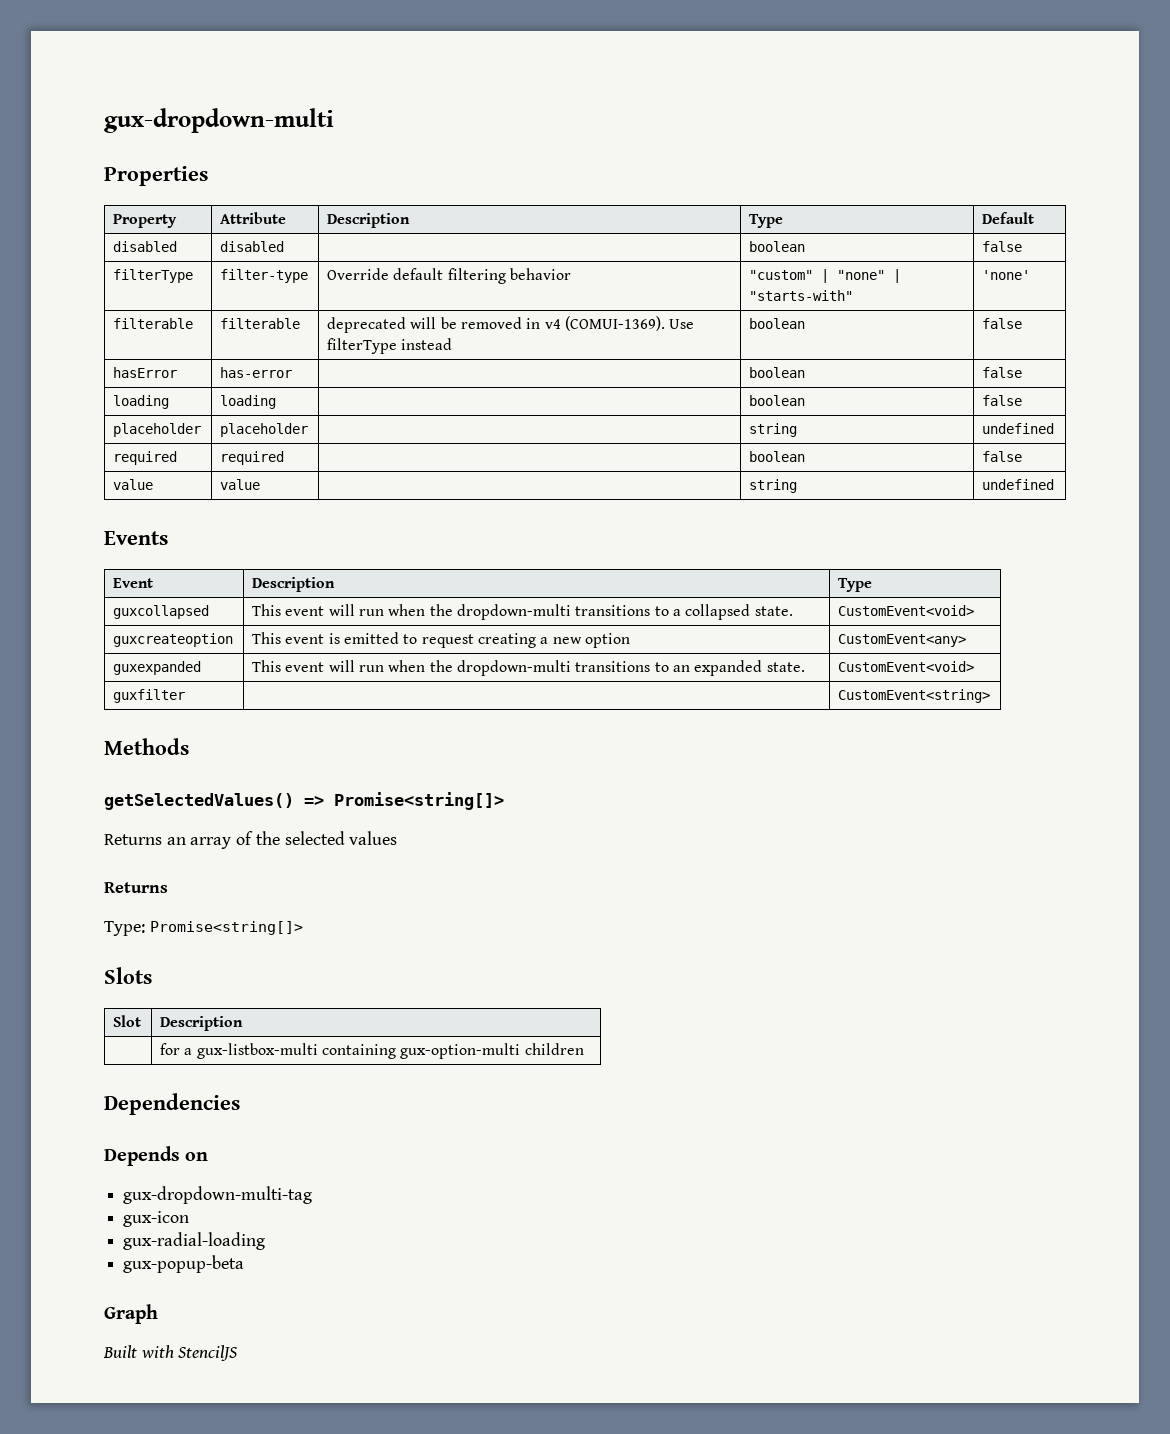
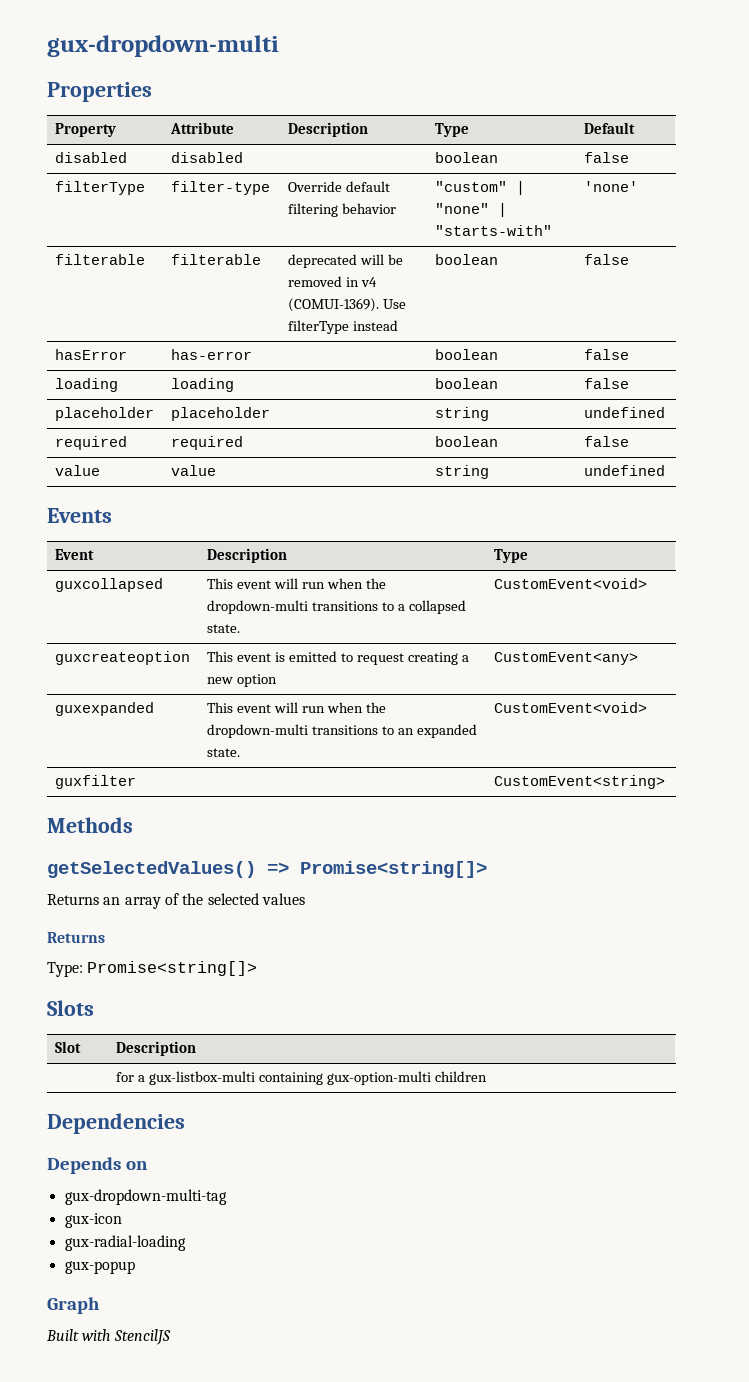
- gux-popup-beta
+ gux-popup

